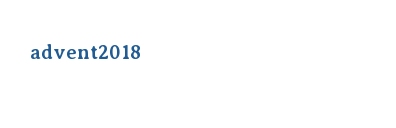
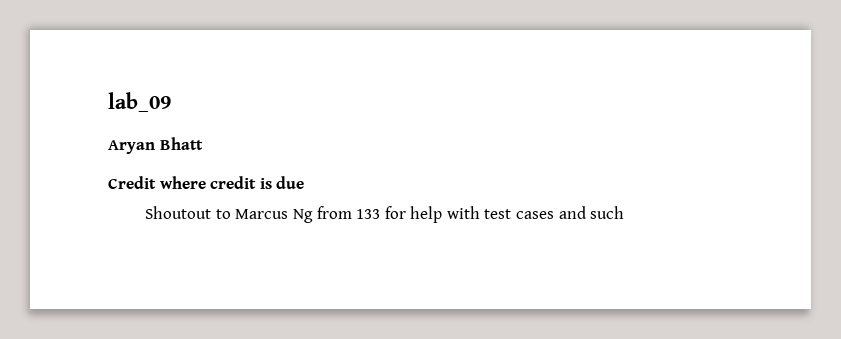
- advent2018
+ lab_09
+ Aryan Bhatt
+ Credit where credit is due
+ Shoutout to Marcus Ng from 133 for help with test cases and such

